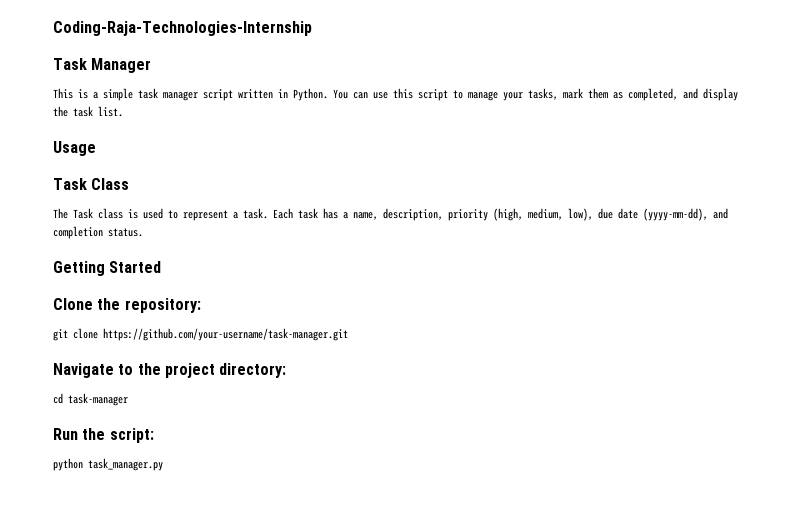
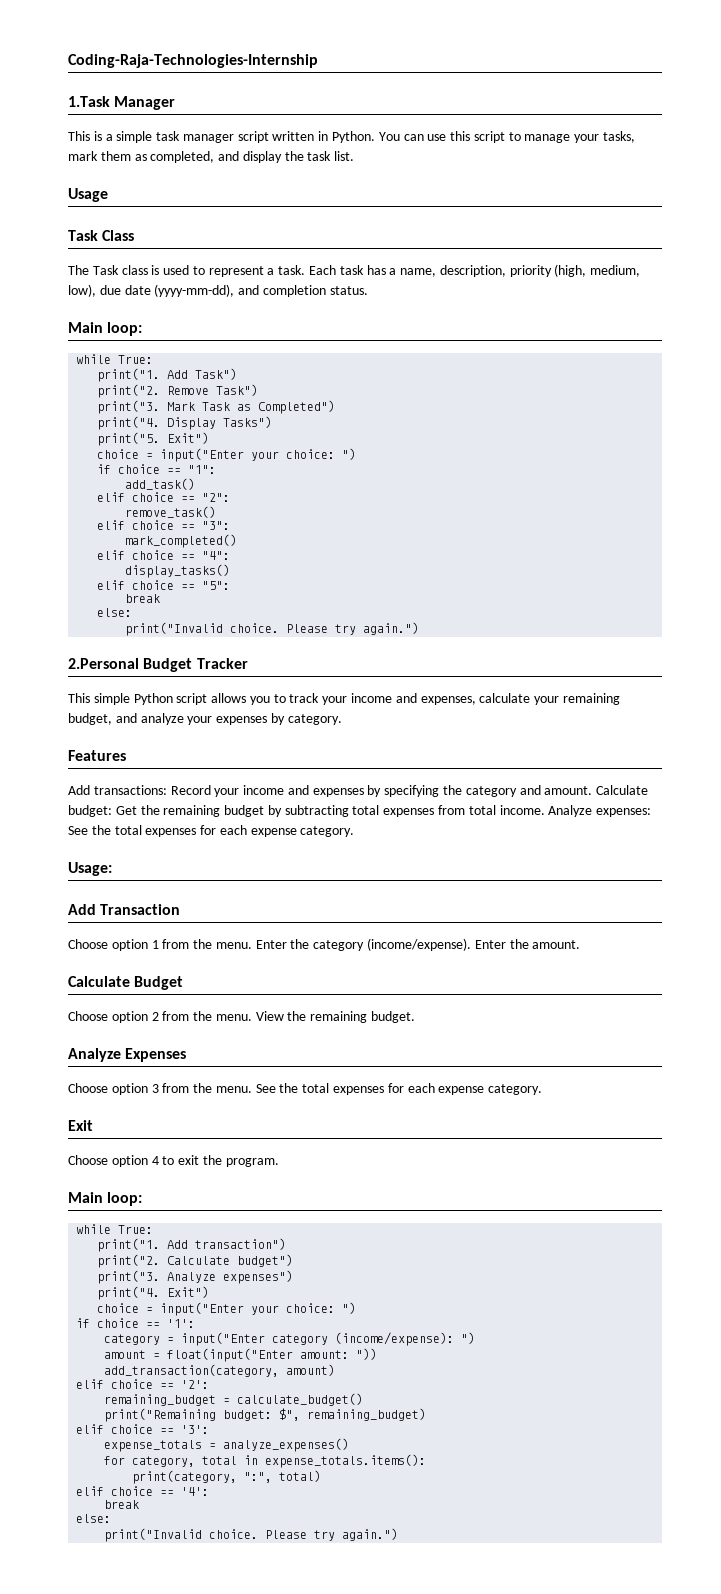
- Task Manager
+ 1.Task Manager
  Each task has a name, description, priority (high, medium, low), due date (yyyy-mm-dd), and completion status.
- Getting Started
- Clone the repository:
- git clone https://github.com/your-username/task-manager.git
- Navigate to the project directory:
- cd task-manager
- Run the script:
- python task_manager.py
+ Main loop:
+ while True:
+ print("1. Add Task")
+ print("2. Remove Task")
+ print("3. Mark Task as Completed")
+ print("4. Display Tasks")
+ print("5. Exit")
+ choice = input("Enter your choice: ")
+ if choice == "1":
+ add_task()
+ elif choice == "2":
+ remove_task()
+ elif choice == "3":
+ mark_completed()
+ elif choice == "4":
+ display_tasks()
+ elif choice == "5":
+ break
+ else:
+ print("Invalid choice. Please try again.")
+ 2.Personal Budget Tracker
+ This simple Python script allows you to track your income and expenses, calculate your remaining budget, and analyze your expenses by category.
+ Features
+ Add transactions: Record your income and expenses by specifying the category and amount. Calculate budget: Get the remaining budget by subtracting total expenses from total income. Analyze expenses: See the total expenses for each expense category.
+ Usage:
+ Add Transaction
+ Choose option 1 from the menu. Enter the category (income/expense). Enter the amount.
+ Calculate Budget
+ Choose option 2 from the menu. View the remaining budget.
+ Analyze Expenses
+ Choose option 3 from the menu. See the total expenses for each expense category.
+ Exit
+ Choose option 4 to exit the program.
+ Main loop:
+ while True:
+ print("1. Add transaction")
+ print("2. Calculate budget")
+ print("3. Analyze expenses")
+ print("4. Exit")
+ choice = input("Enter your choice: ")
+ if choice == '1':
+ category = input("Enter category (income/expense): ")
+ amount = float(input("Enter amount: "))
+ add_transaction(category, amount)
+ elif choice == '2':
+ remaining_budget = calculate_budget()
+ print("Remaining budget: $", remaining_budget)
+ elif choice == '3':
+ expense_totals = analyze_expenses()
+ for category, total in expense_totals.items():
+ print(category, ":", total)
+ elif choice == '4':
+ break
+ else:
+ print("Invalid choice. Please try again.")

